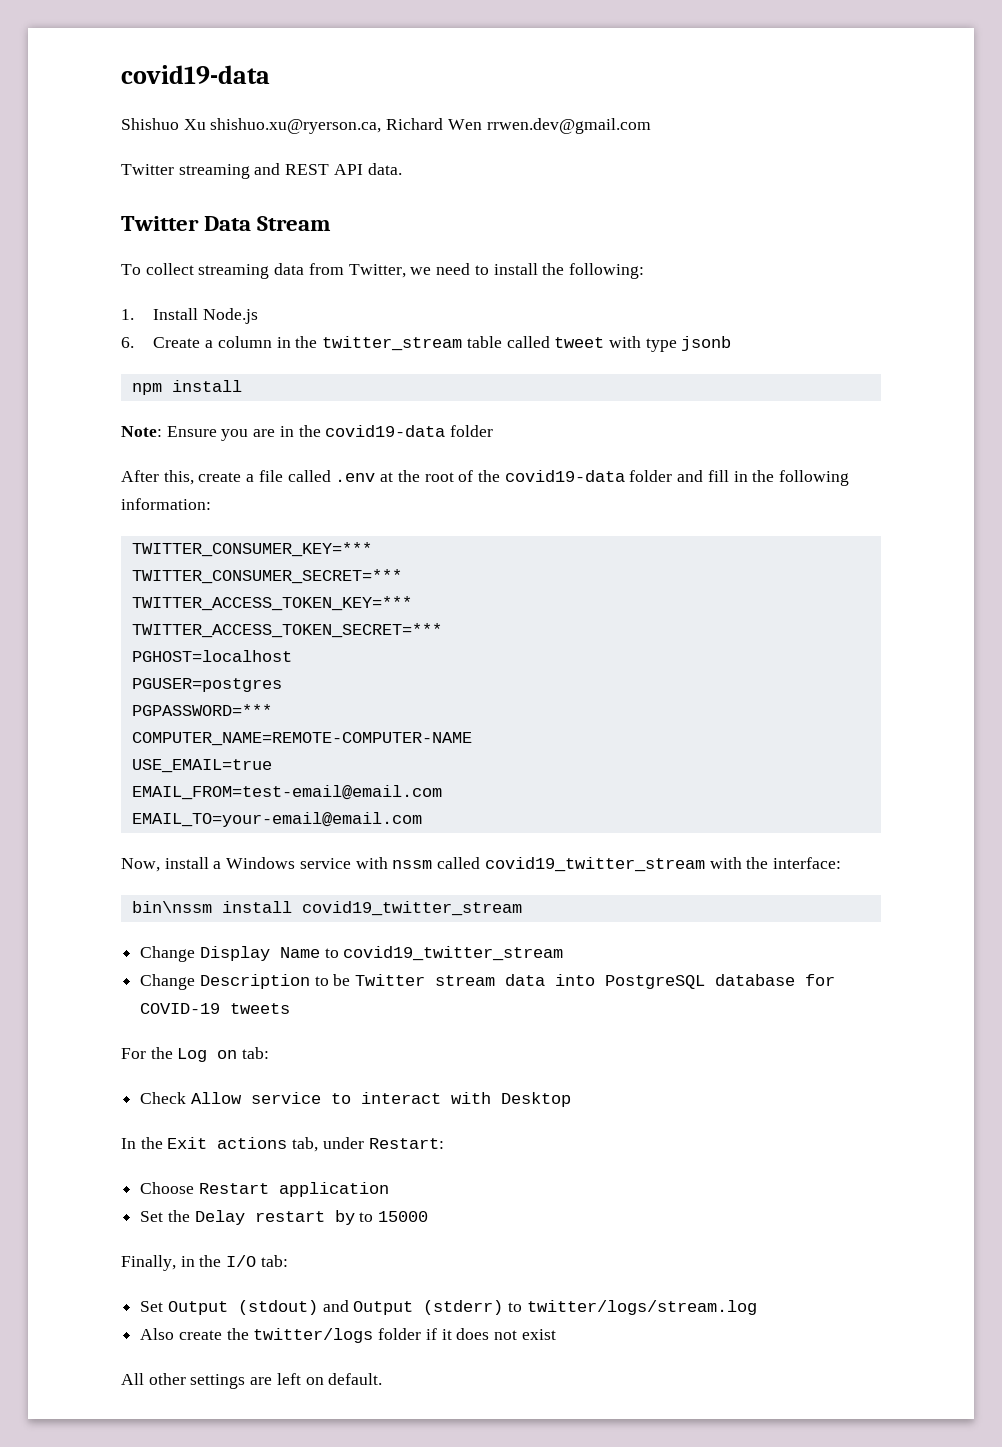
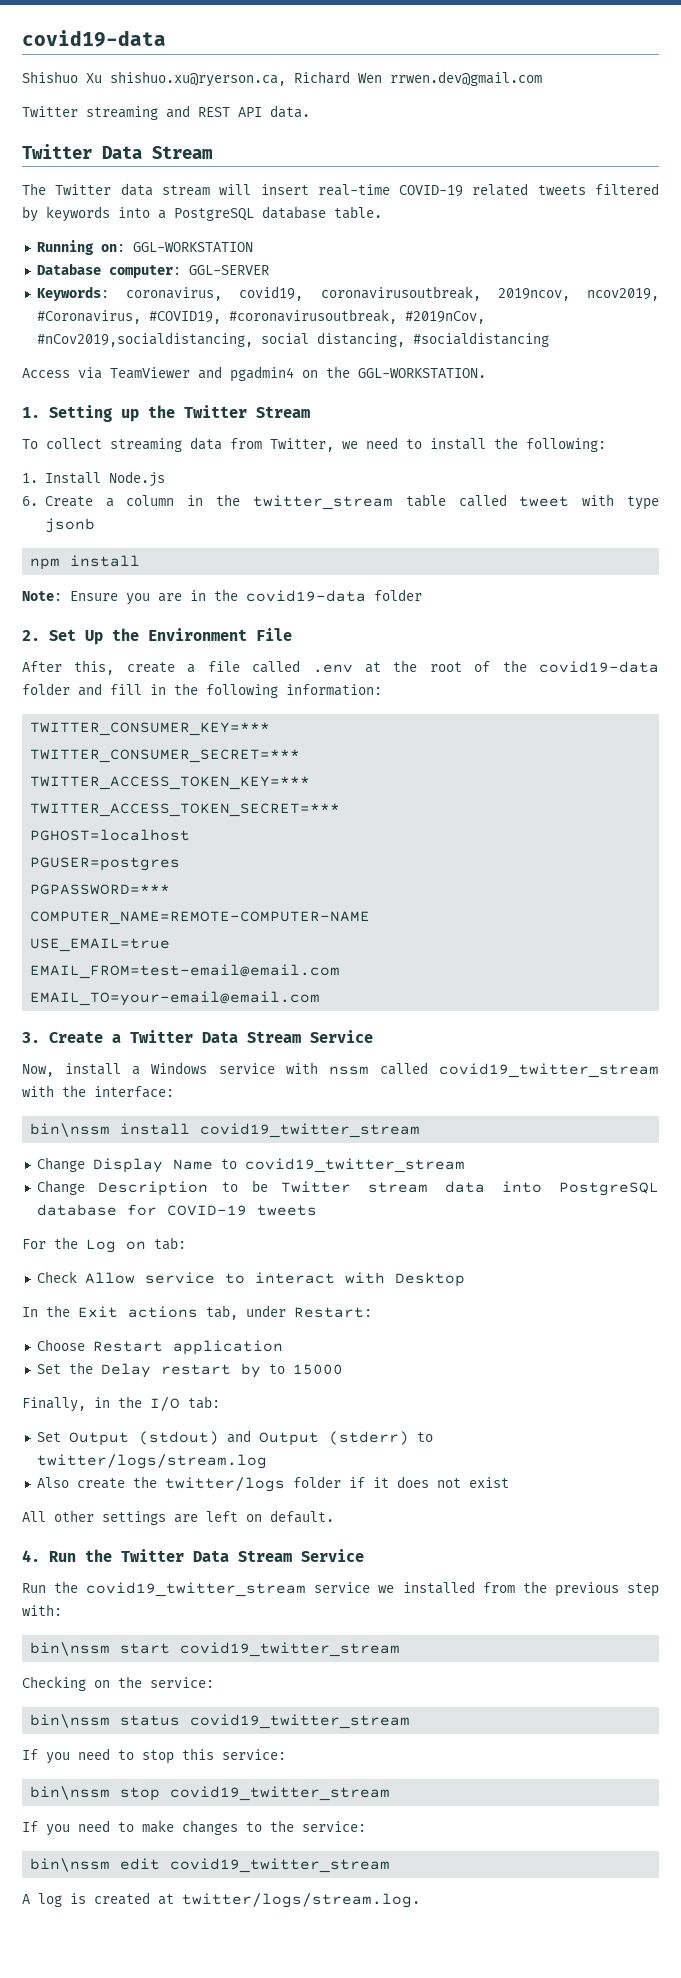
+ The Twitter data stream will insert real-time COVID-19 related tweets filtered by keywords into a PostgreSQL database table.
+ Running on: GGL-WORKSTATION
+ Database computer: GGL-SERVER
+ Keywords: coronavirus, covid19, coronavirusoutbreak, 2019ncov, ncov2019, #Coronavirus, #COVID19, #coronavirusoutbreak, #2019nCov, #nCov2019,socialdistancing, social distancing, #socialdistancing
+ Access via TeamViewer and pgadmin4 on the GGL-WORKSTATION.
+ 1. Setting up the Twitter Stream
+ 2. Set Up the Environment File
+ 3. Create a Twitter Data Stream Service
+ 4. Run the Twitter Data Stream Service
+ Run the covid19_twitter_stream service we installed from the previous step with:
+ bin\nssm start covid19_twitter_stream
+ Checking on the service:
+ bin\nssm status covid19_twitter_stream
+ If you need to stop this service:
+ bin\nssm stop covid19_twitter_stream
+ If you need to make changes to the service:
+ bin\nssm edit covid19_twitter_stream
+ A log is created at twitter/logs/stream.log.

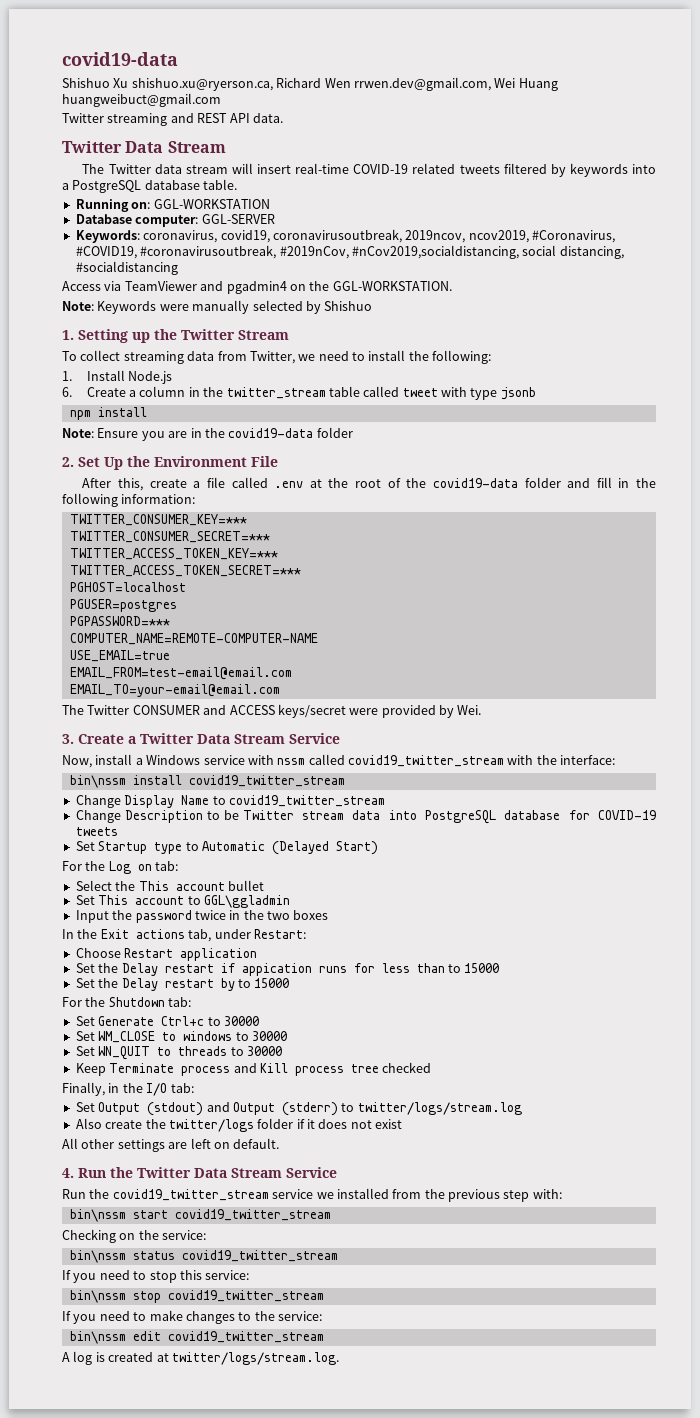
- Shishuo Xu shishuo.xu@ryerson.ca, Richard Wen rrwen.dev@gmail.com
+ Shishuo Xu shishuo.xu@ryerson.ca, Richard Wen rrwen.dev@gmail.com, Wei Huang huangweibuct@gmail.com
+ Note: Keywords were manually selected by Shishuo
+ The Twitter CONSUMER and ACCESS keys/secret were provided by Wei.
+ Set Startup type to Automatic (Delayed Start)
- Check Allow service to interact with Desktop
+ Select the This account bullet
+ Set This account to GGL\ggladmin
+ Input the password twice in the two boxes
+ Set the Delay restart if appication runs for less than to 15000
+ For the Shutdown tab:
+ Set Generate Ctrl+c to 30000
+ Set WM_CLOSE to windows to 30000
+ Set WN_QUIT to threads to 30000
+ Keep Terminate process and Kill process tree checked

